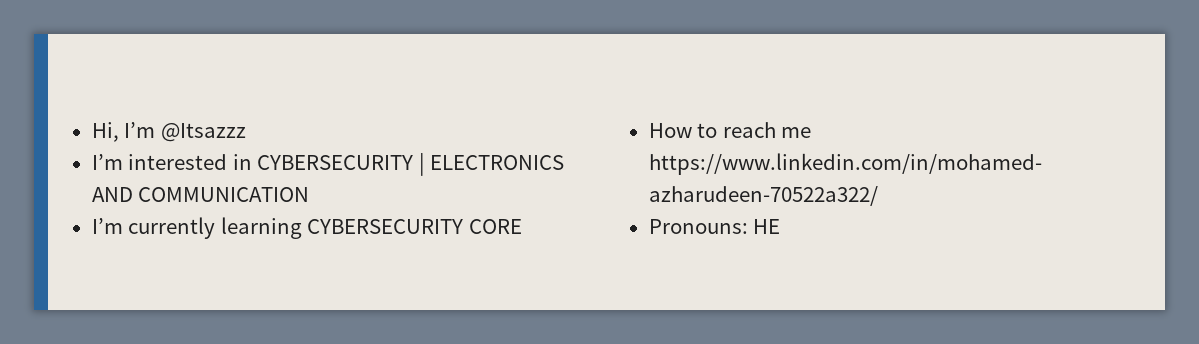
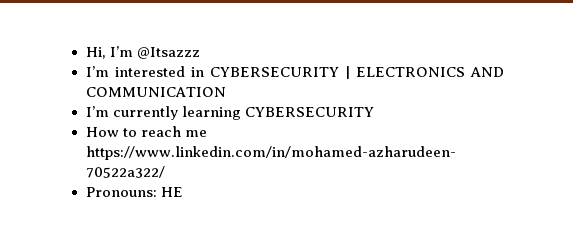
- I’m currently learning CYBERSECURITY CORE
+ I’m currently learning CYBERSECURITY

